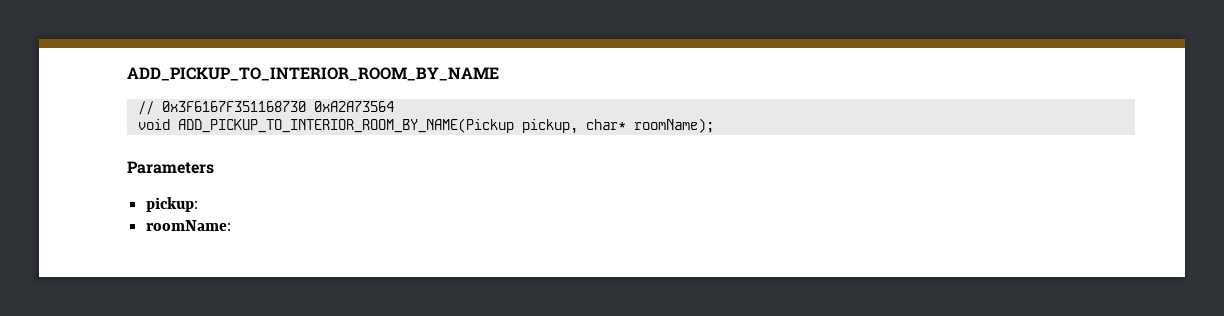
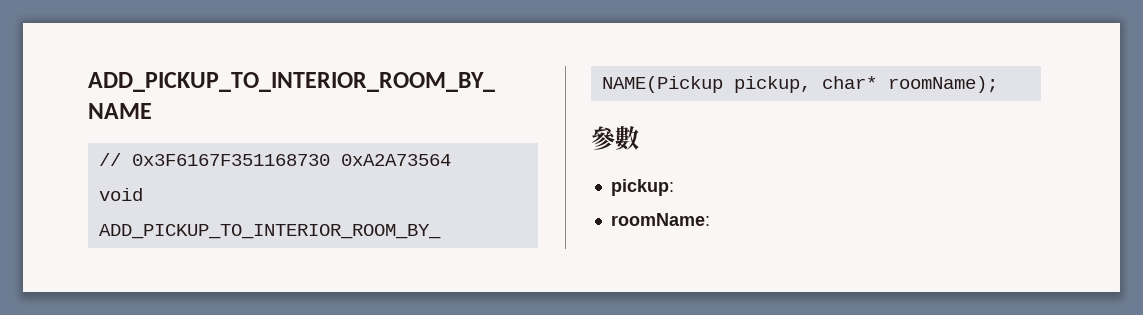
- Parameters
+ 參數

